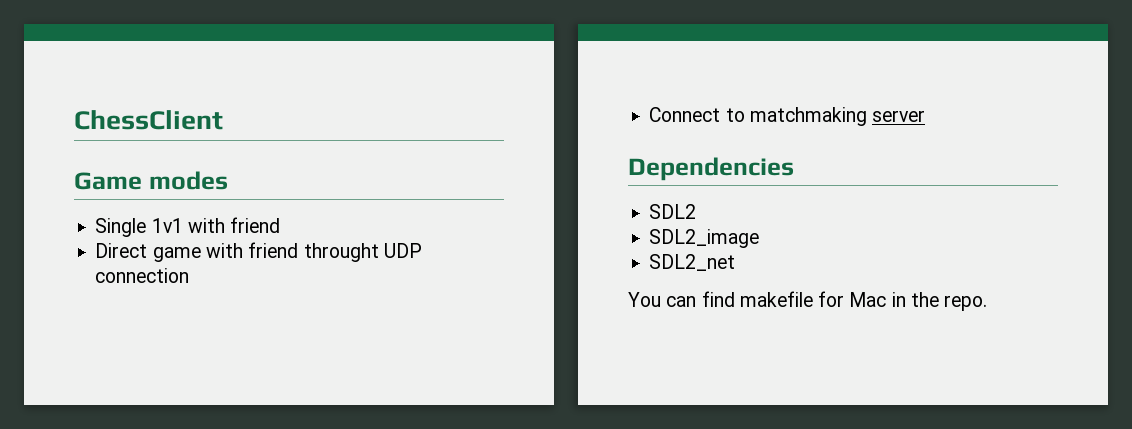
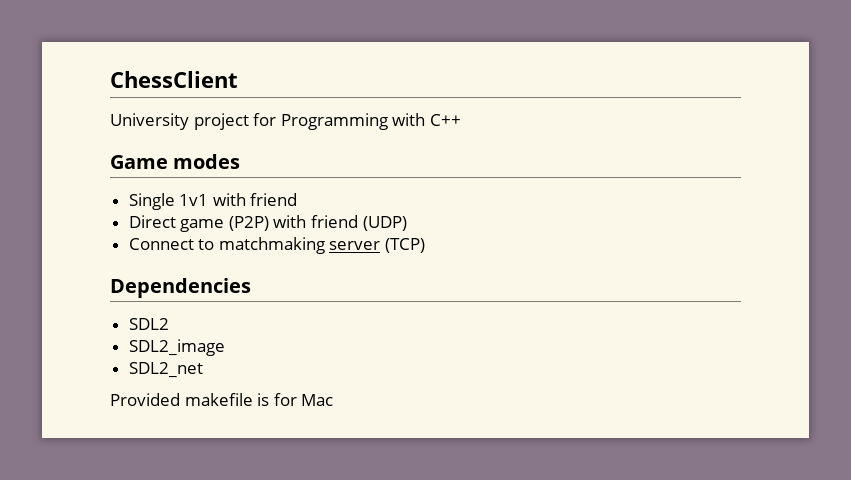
+ University project for Programming with C++
- Direct game with friend throught UDP connection
+ Direct game (P2P) with friend (UDP)
- Connect to matchmaking server
+ Connect to matchmaking server (TCP)
- You can find makefile for Mac in the repo.
+ Provided makefile is for Mac

